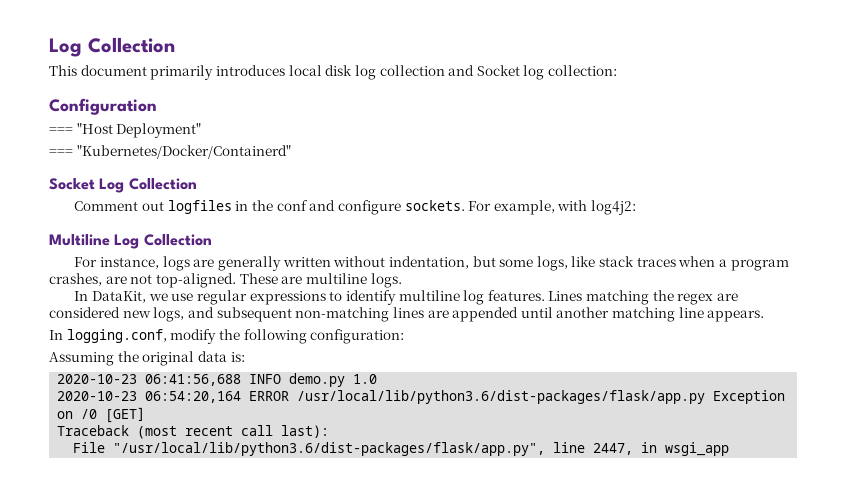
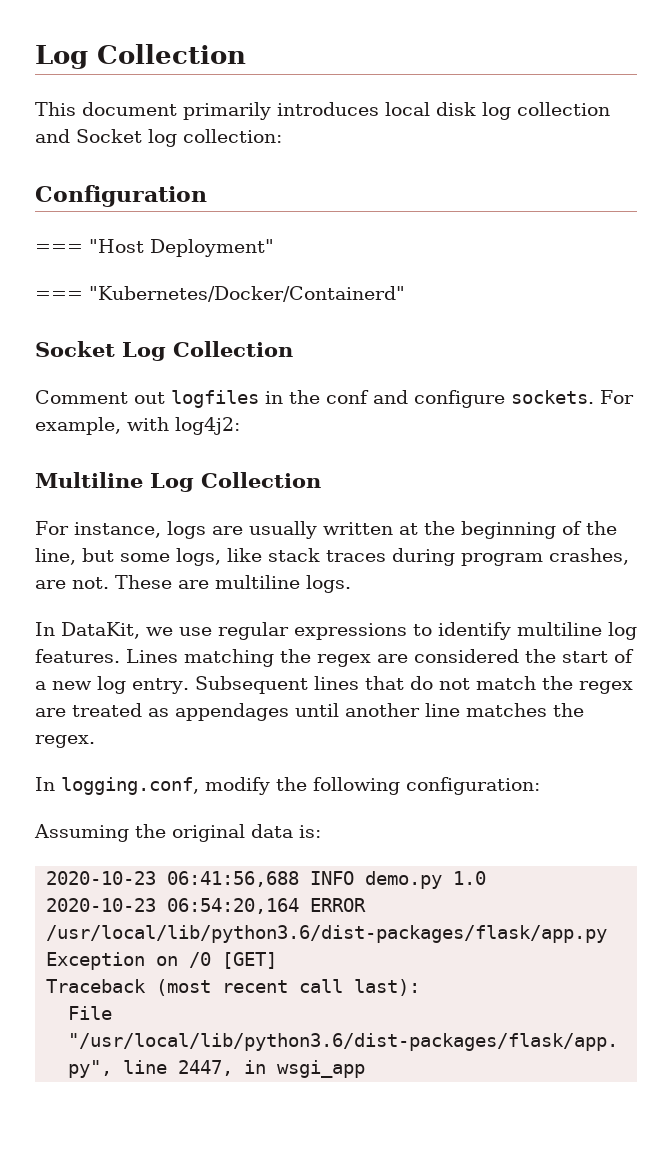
- For instance, logs are generally written without indentation, but some logs, like stack traces when a program crashes, are not top-aligned.
+ For instance, logs are usually written at the beginning of the line, but some logs, like stack traces during program crashes, are not.
- Lines matching the regex are considered new logs, and subsequent non-matching lines are appended until another matching line appears.
+ Lines matching the regex are considered the start of a new log entry. Subsequent lines that do not match the regex are treated as appendages until another line matches the regex.

